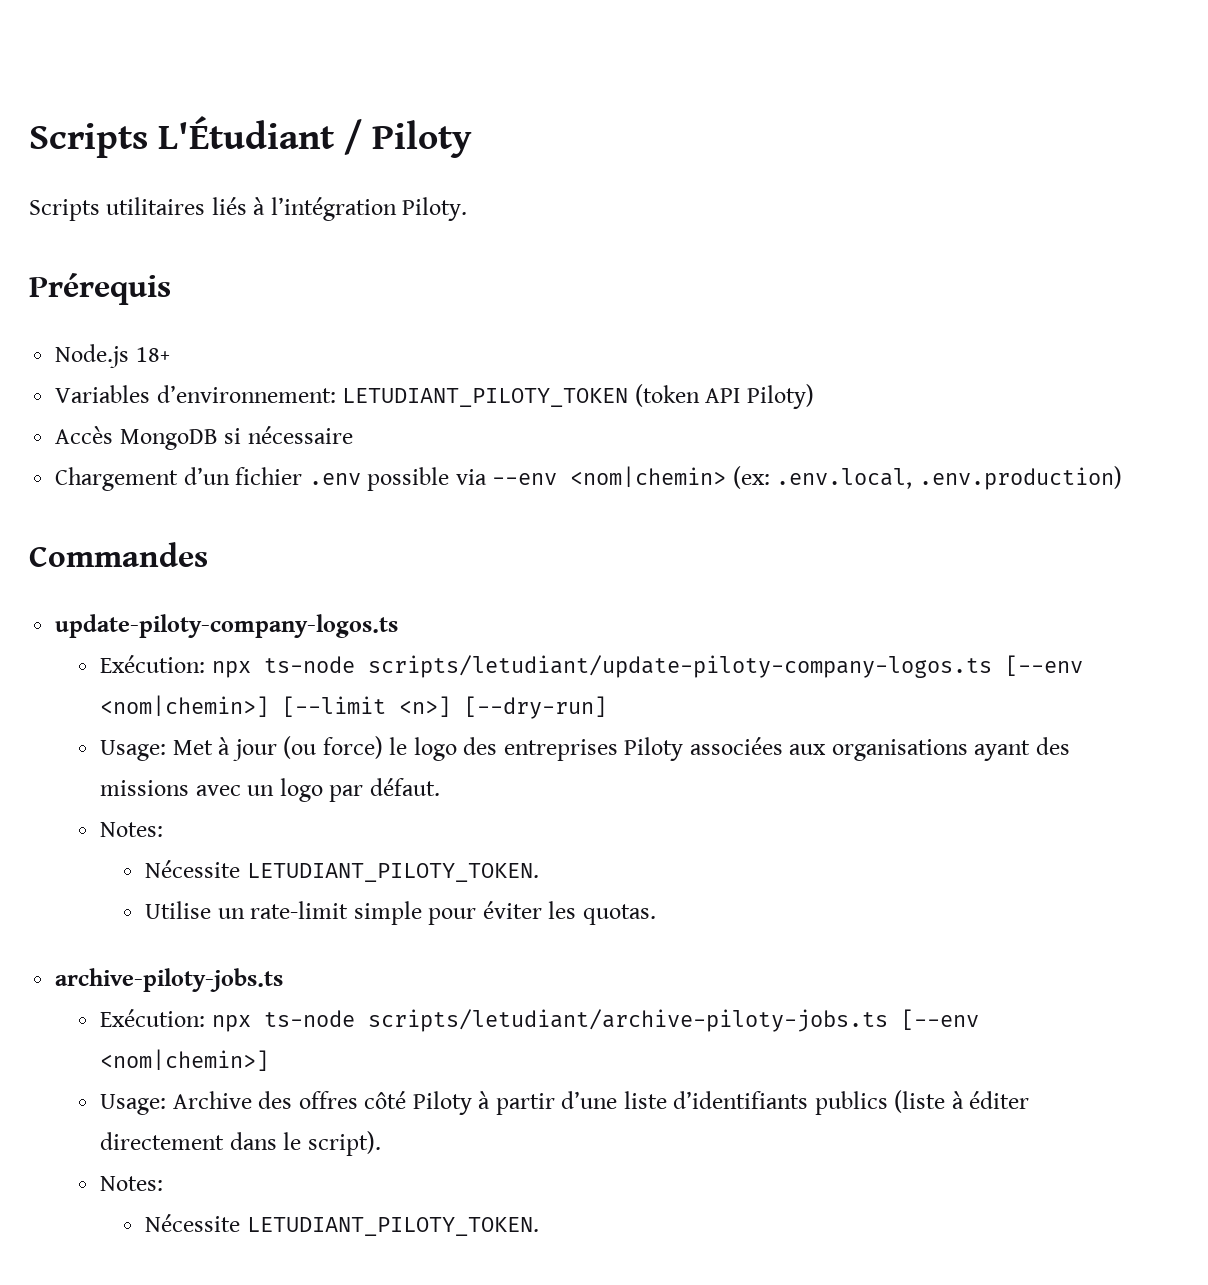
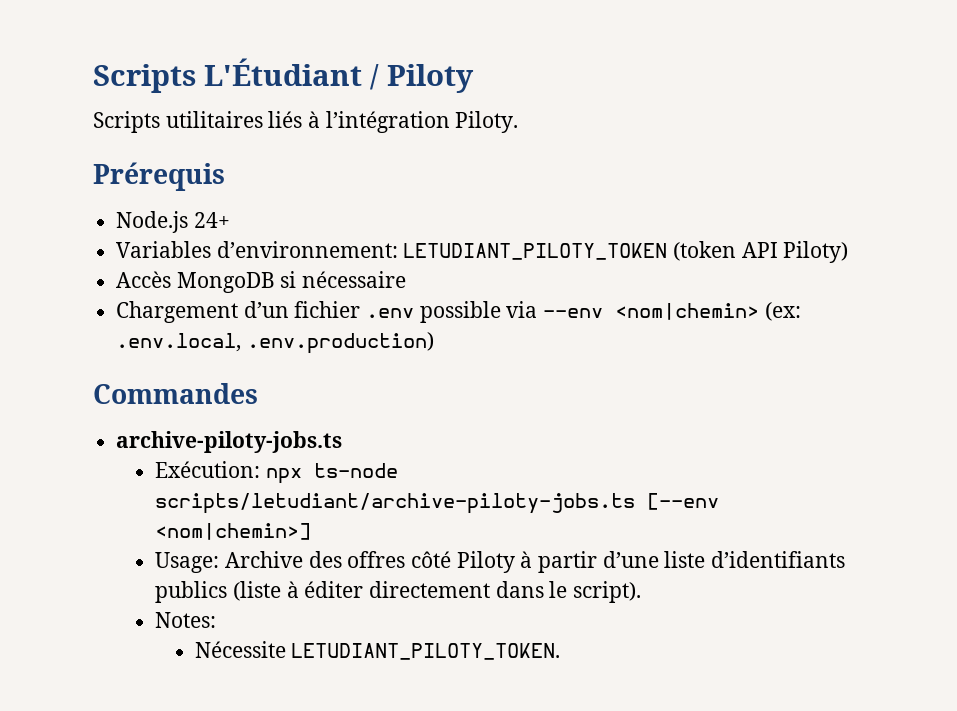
- Node.js 18+
+ Node.js 24+
- update-piloty-company-logos.ts
- Exécution: npx ts-node scripts/letudiant/update-piloty-company-logos.ts [--env <nom|chemin>] [--limit <n>] [--dry-run]
- Usage: Met à jour (ou force) le logo des entreprises Piloty associées aux organisations ayant des missions avec un logo par défaut.
- Notes:
- Nécessite LETUDIANT_PILOTY_TOKEN.
- Utilise un rate-limit simple pour éviter les quotas.

